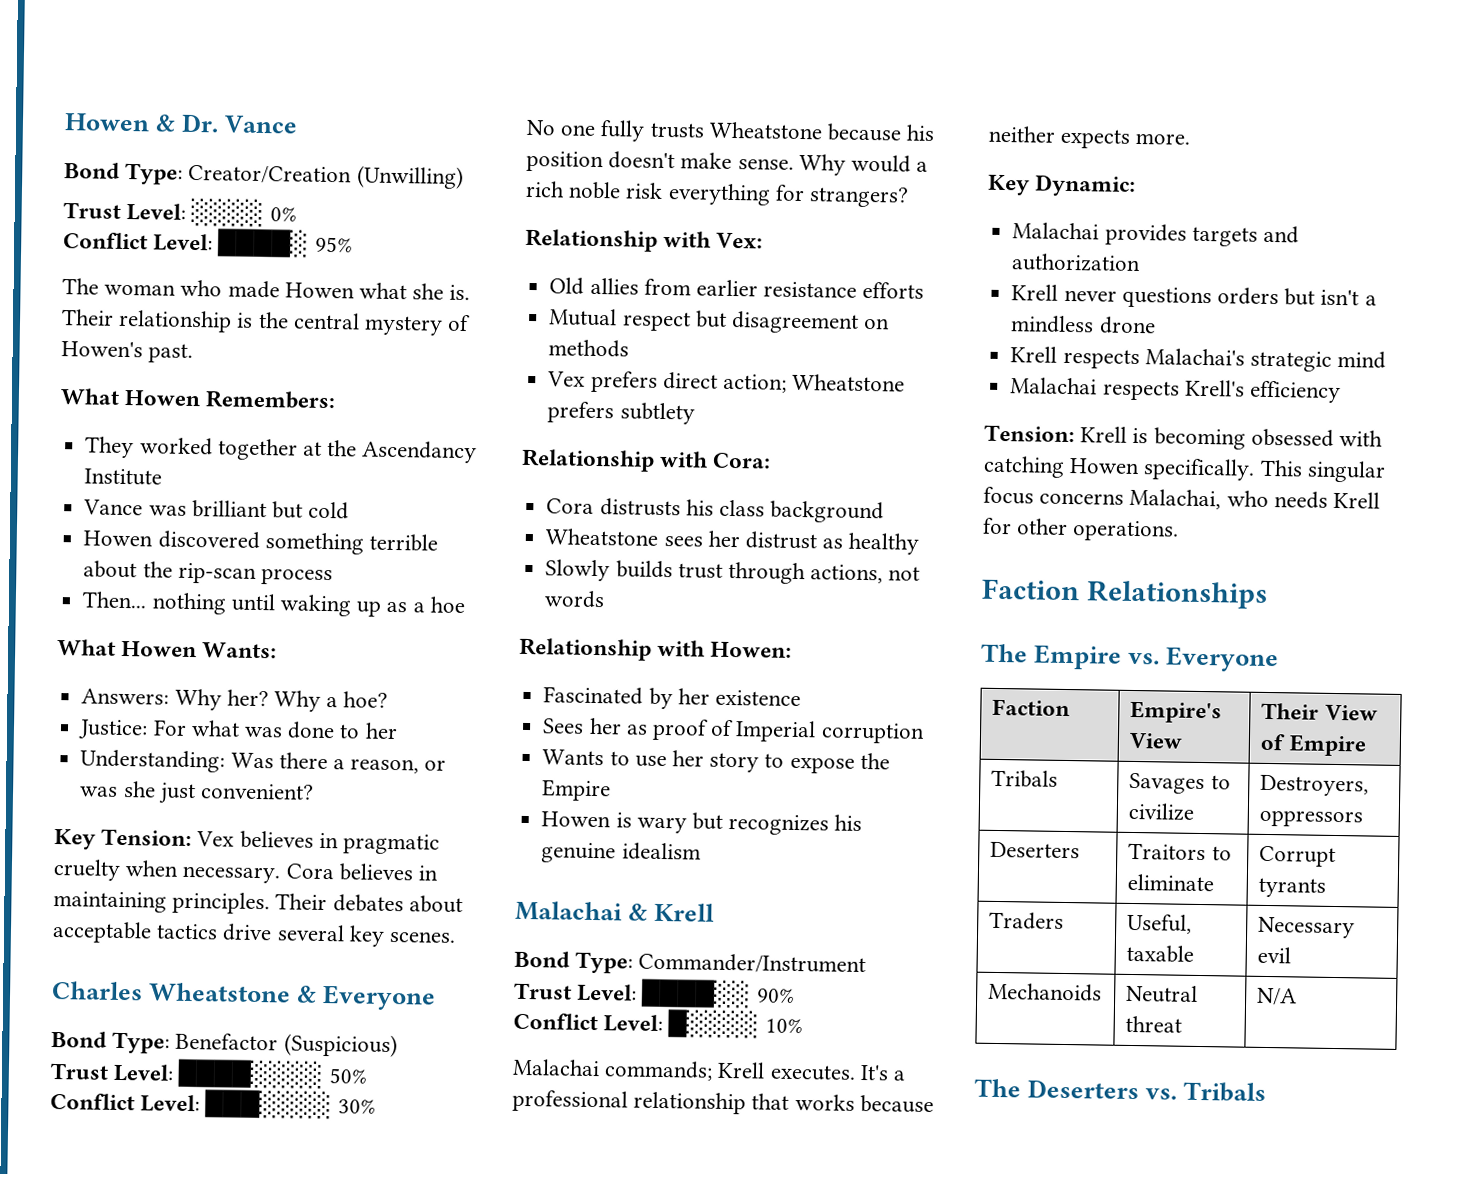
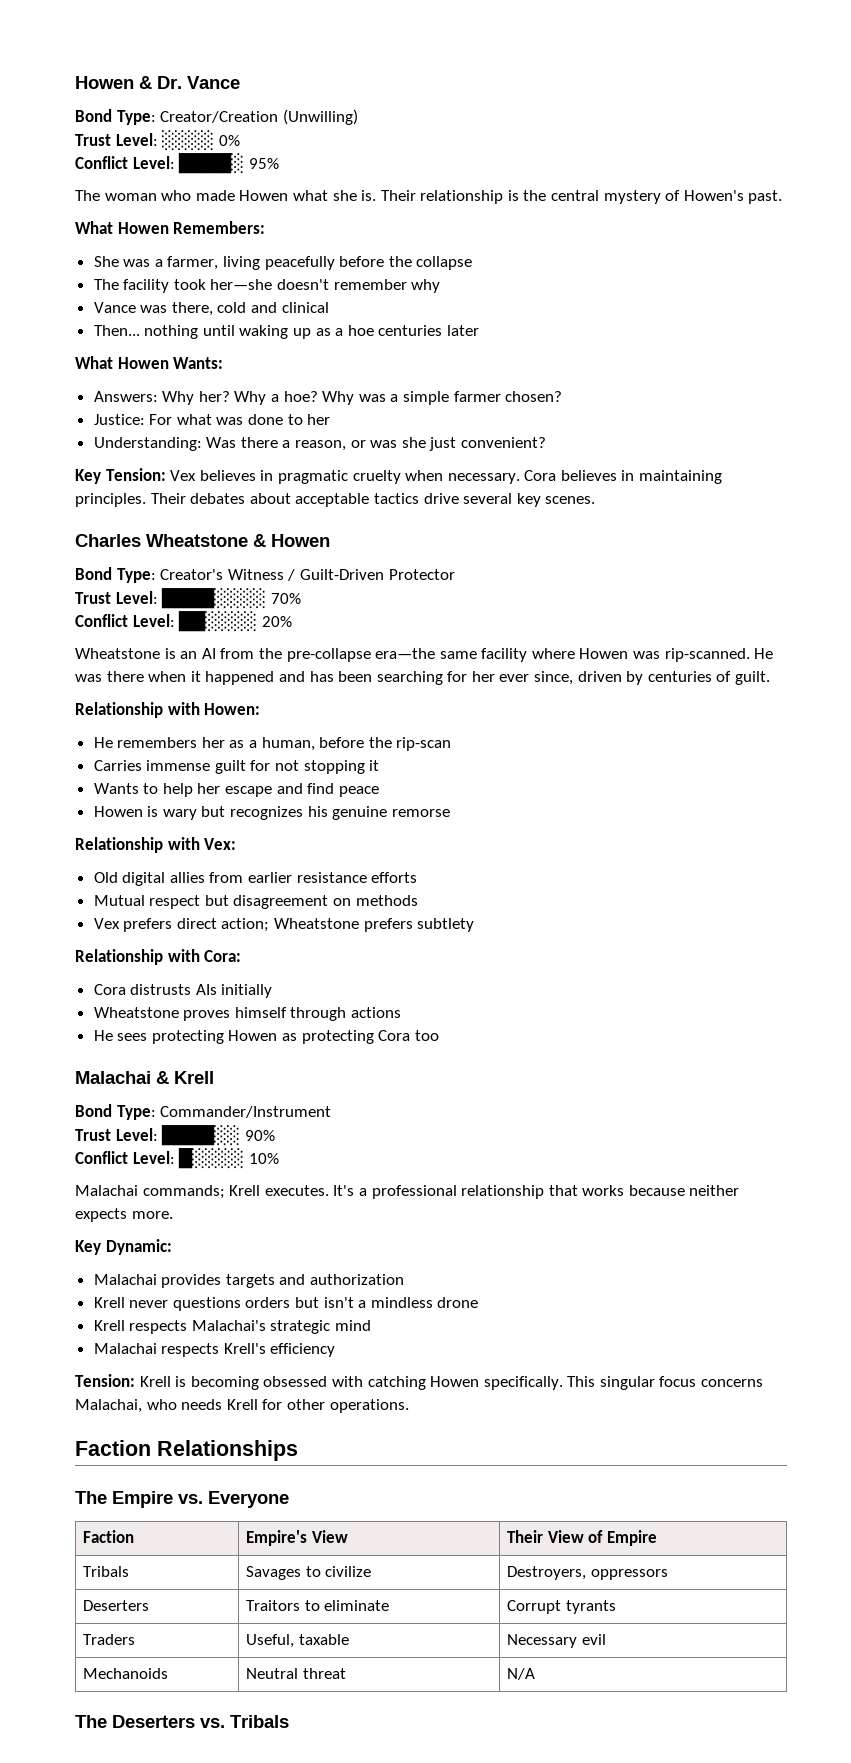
- They worked together at the Ascendancy Institute
+ She was a farmer, living peacefully before the collapse
+ The facility took her—she doesn't remember why
- Vance was brilliant but cold
- Howen discovered something terrible about the rip-scan process
+ Vance was there, cold and clinical
- Then... nothing until waking up as a hoe
+ Then... nothing until waking up as a hoe centuries later
+ Why was a simple farmer chosen?
- Charles Wheatstone & Everyone
- Bond Type: Benefactor (Suspicious)
+ Charles Wheatstone & Howen
+ Bond Type: Creator's Witness / Guilt-Driven Protector
- Trust Level: ████░░░░ 50%
- Conflict Level: ███░░░░ 30%
- No one fully trusts Wheatstone because his position doesn't make sense. Why would a rich noble risk everything for strangers?
+ Trust Level: ████░░░░ 70%
+ Conflict Level: ██░░░░ 20%
+ Wheatstone is an AI from the pre-collapse era—the same facility where Howen was rip-scanned. He was there when it happened and has been searching for her ever since, driven by centuries of guilt.
+ Relationship with Howen:
+ He remembers her as a human, before the rip-scan
+ Carries immense guilt for not stopping it
+ Wants to help her escape and find peace
+ Howen is wary but recognizes his genuine remorse
- Old allies from earlier resistance efforts
+ Old digital allies from earlier resistance efforts
- Cora distrusts his class background
- Wheatstone sees her distrust as healthy
- Slowly builds trust through actions, not words
- Relationship with Howen:
- Fascinated by her existence
- Sees her as proof of Imperial corruption
- Wants to use her story to expose the Empire
- Howen is wary but recognizes his genuine idealism
+ Cora distrusts AIs initially
+ Wheatstone proves himself through actions
+ He sees protecting Howen as protecting Cora too

